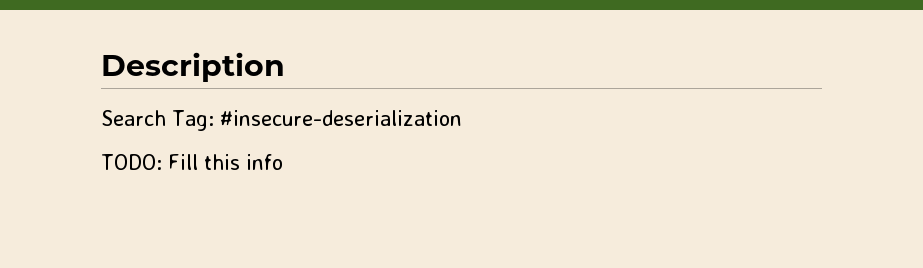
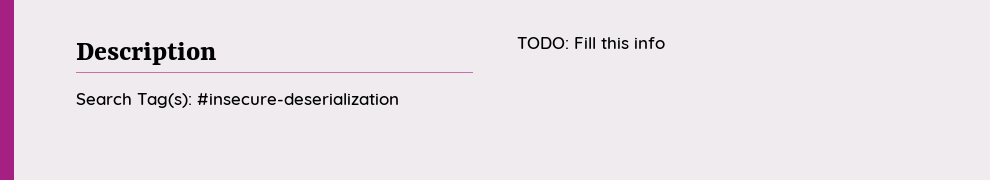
- Search Tag: #insecure-deserialization
+ Search Tag(s): #insecure-deserialization

